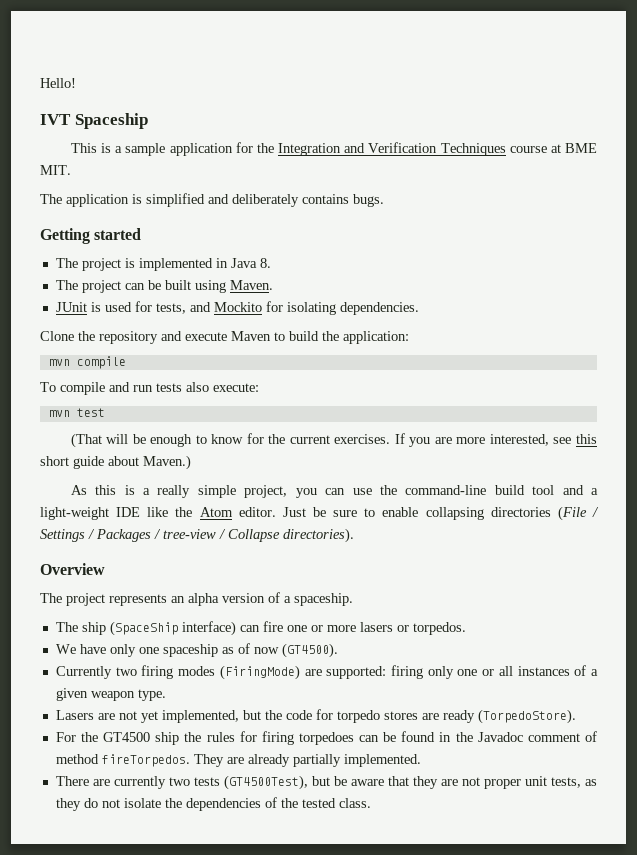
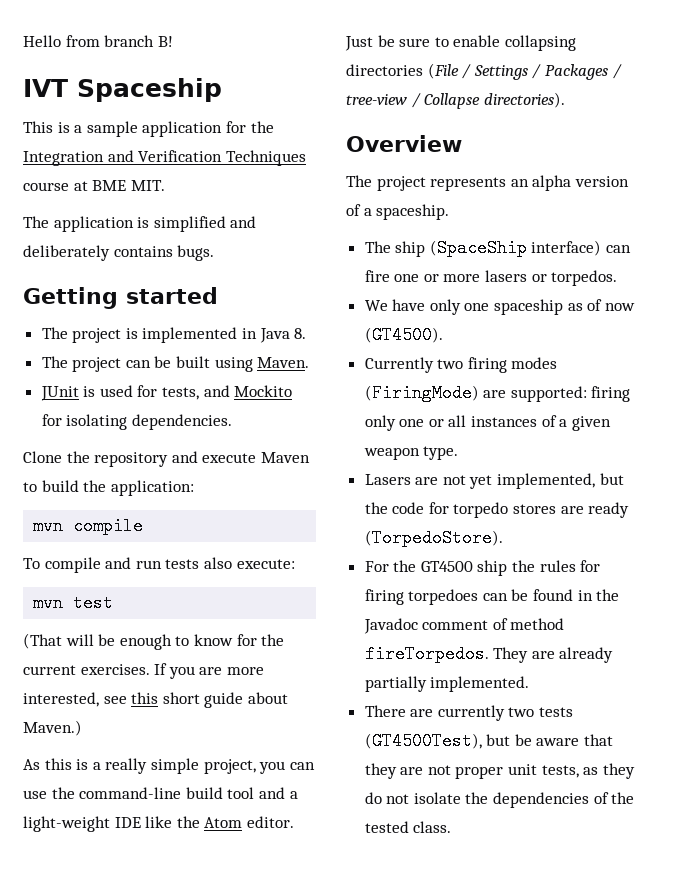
- Hello!
+ Hello from branch B!

